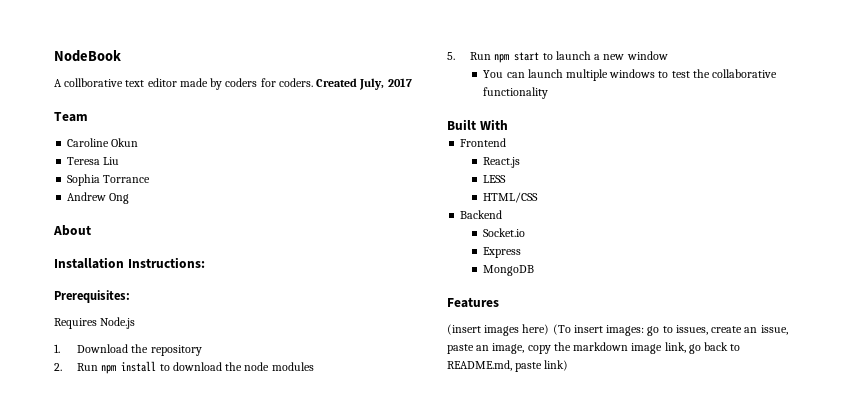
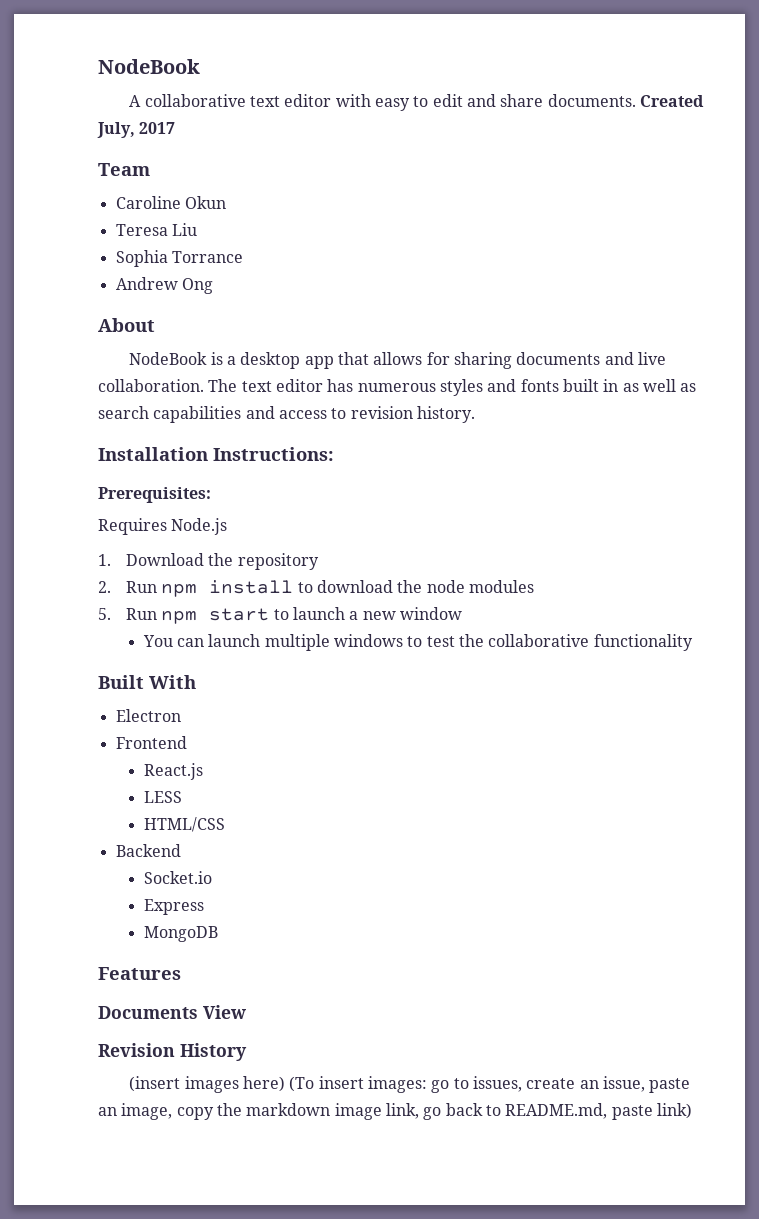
- A collborative text editor made by coders for coders.
+ A collaborative text editor with easy to edit and share documents.
+ NodeBook is a desktop app that allows for sharing documents and live collaboration. The text editor has numerous styles and fonts built in as well as search capabilities and access to revision history.
+ Electron
+ Documents View
+ Revision History

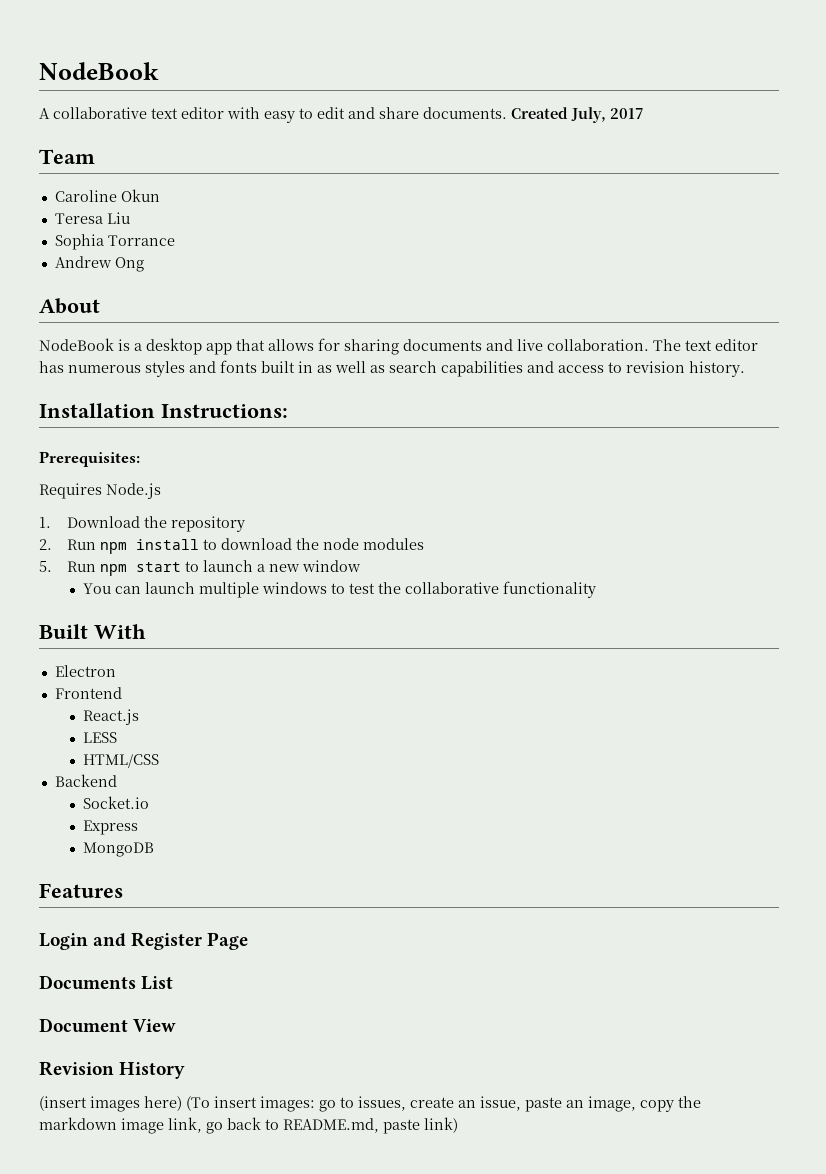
+ Login and Register Page
- Documents View
+ Documents List
+ Document View

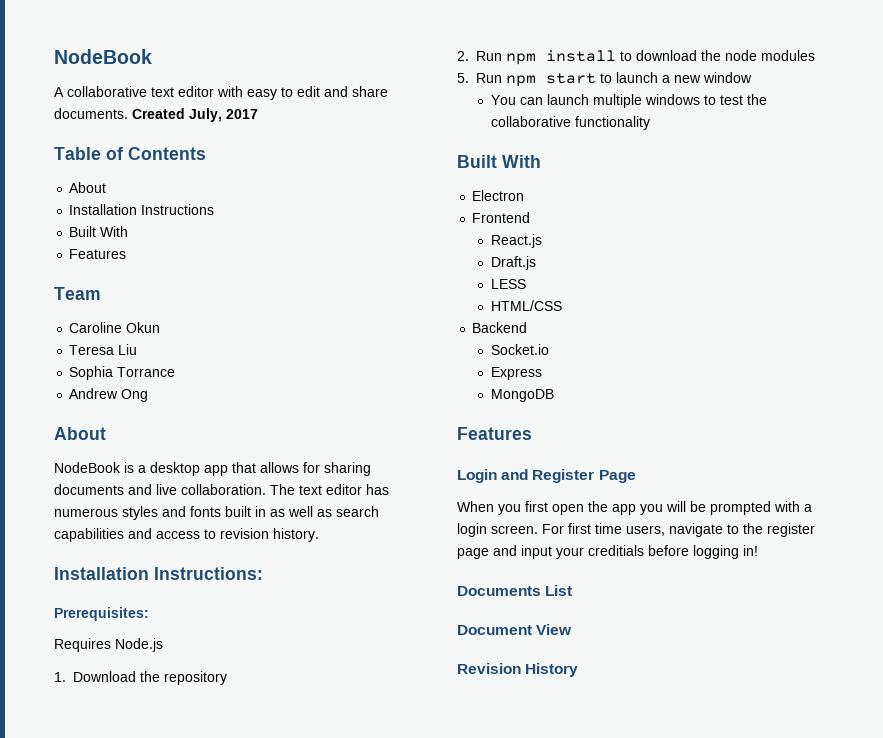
+ Table of Contents
+ About
+ Installation Instructions
+ Built With
+ Features
+ Draft.js
+ When you first open the app you will be prompted with a login screen. For first time users, navigate to the register page and input your creditials before logging in!
- (insert images here) (To insert images: go to issues, create an issue, paste an image, copy the markdown image link, go back to README.md, paste link)

